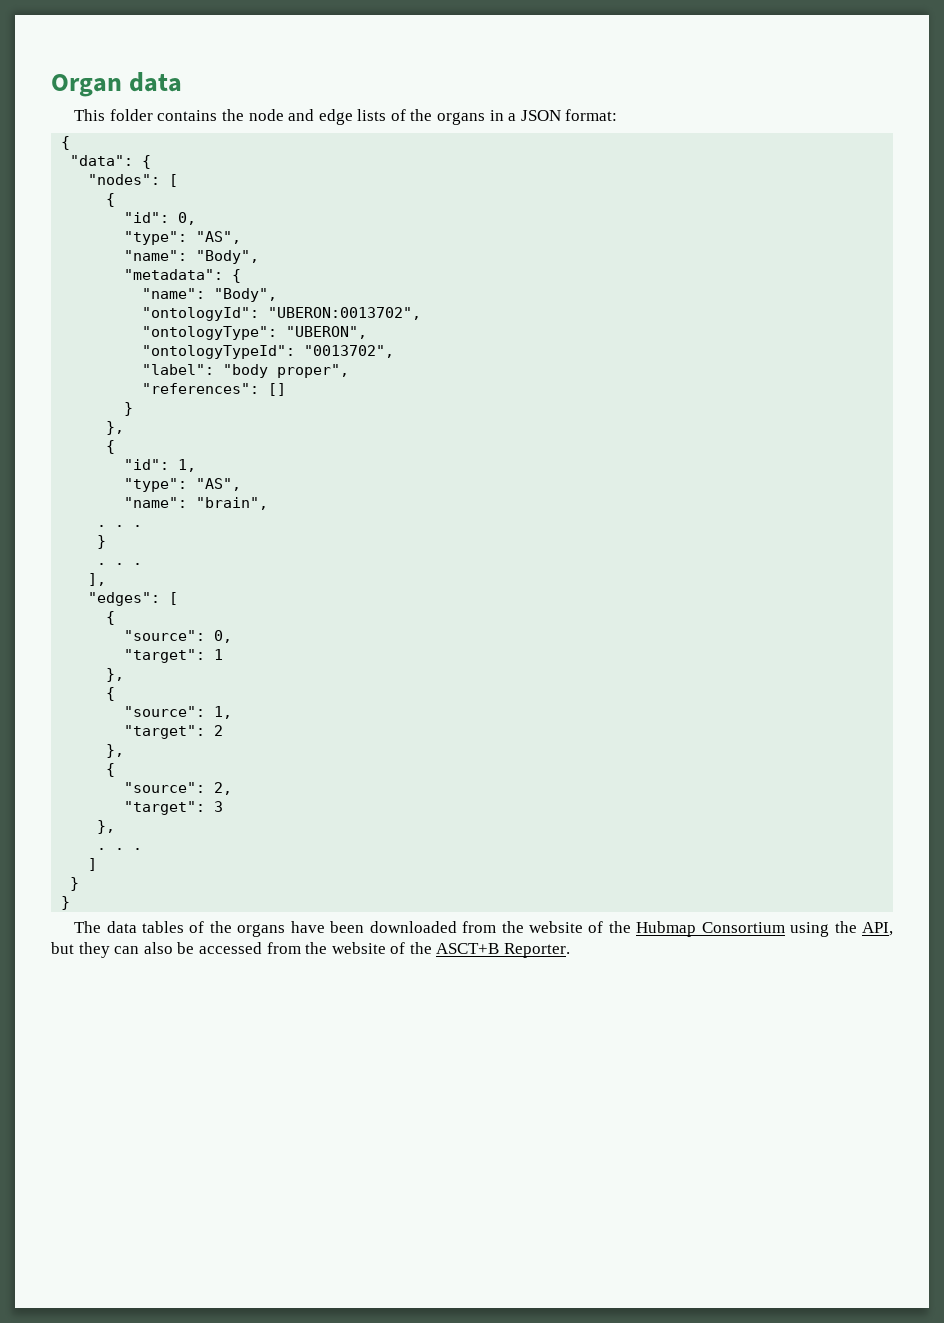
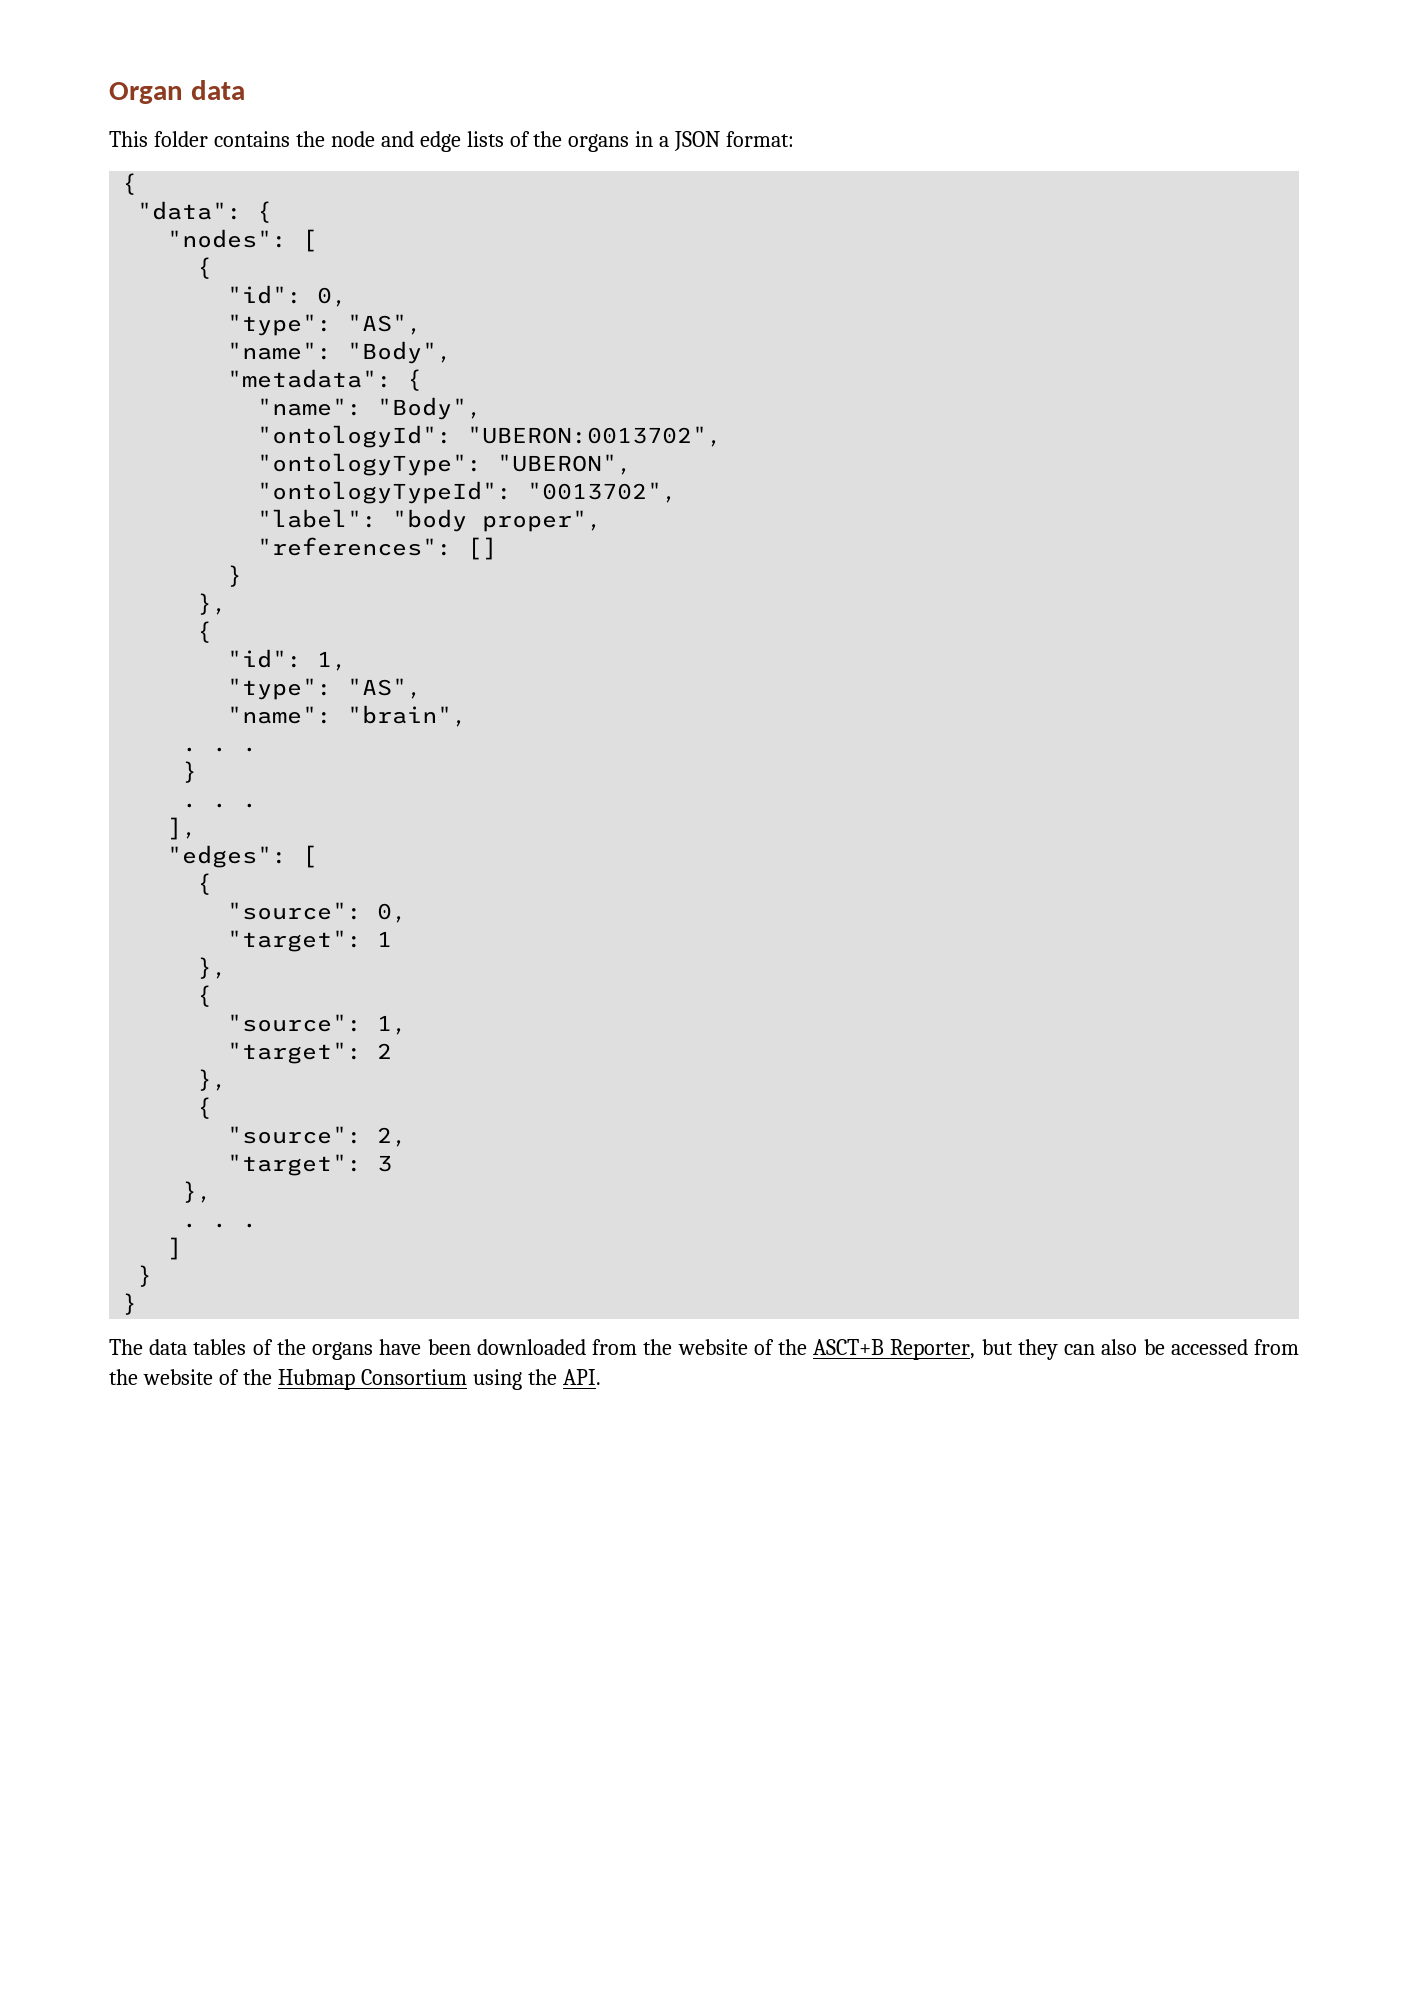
- The data tables of the organs have been downloaded from the website of the Hubmap Consortium using the API, but they can also be accessed from the website of the ASCT+B Reporter.
+ The data tables of the organs have been downloaded from the website of the ASCT+B Reporter, but they can also be accessed from the website of the Hubmap Consortium using the API.

